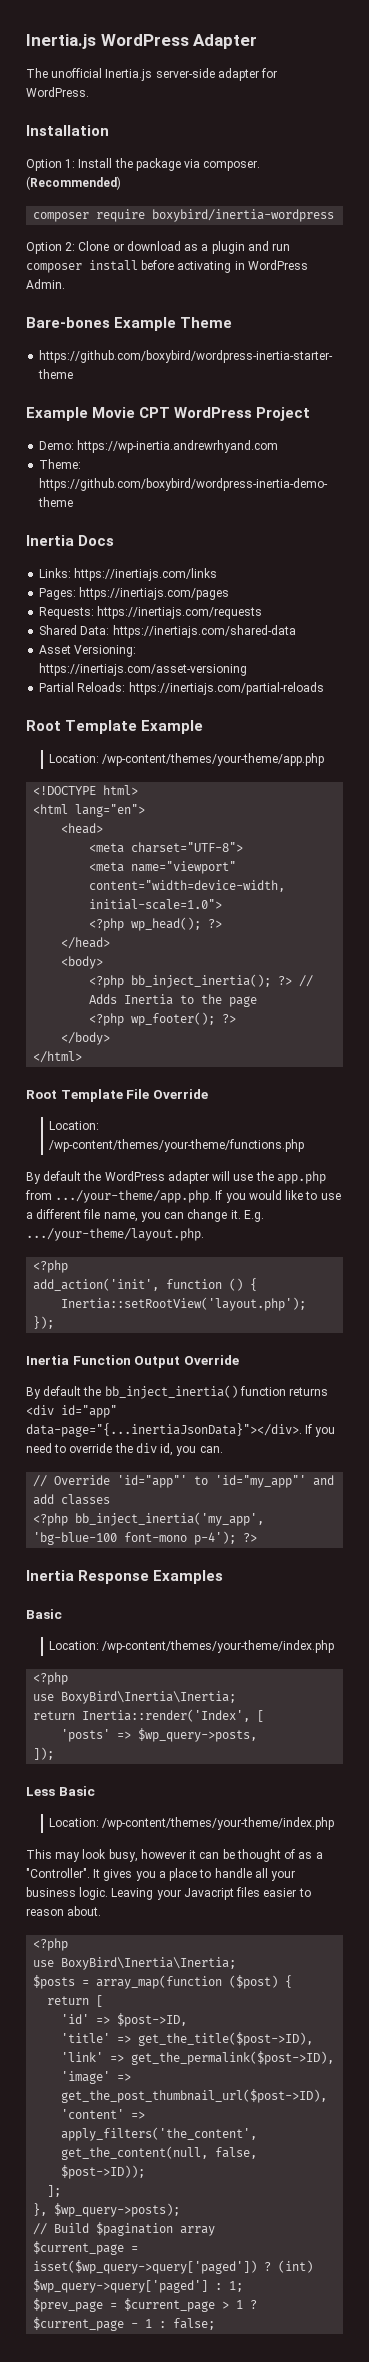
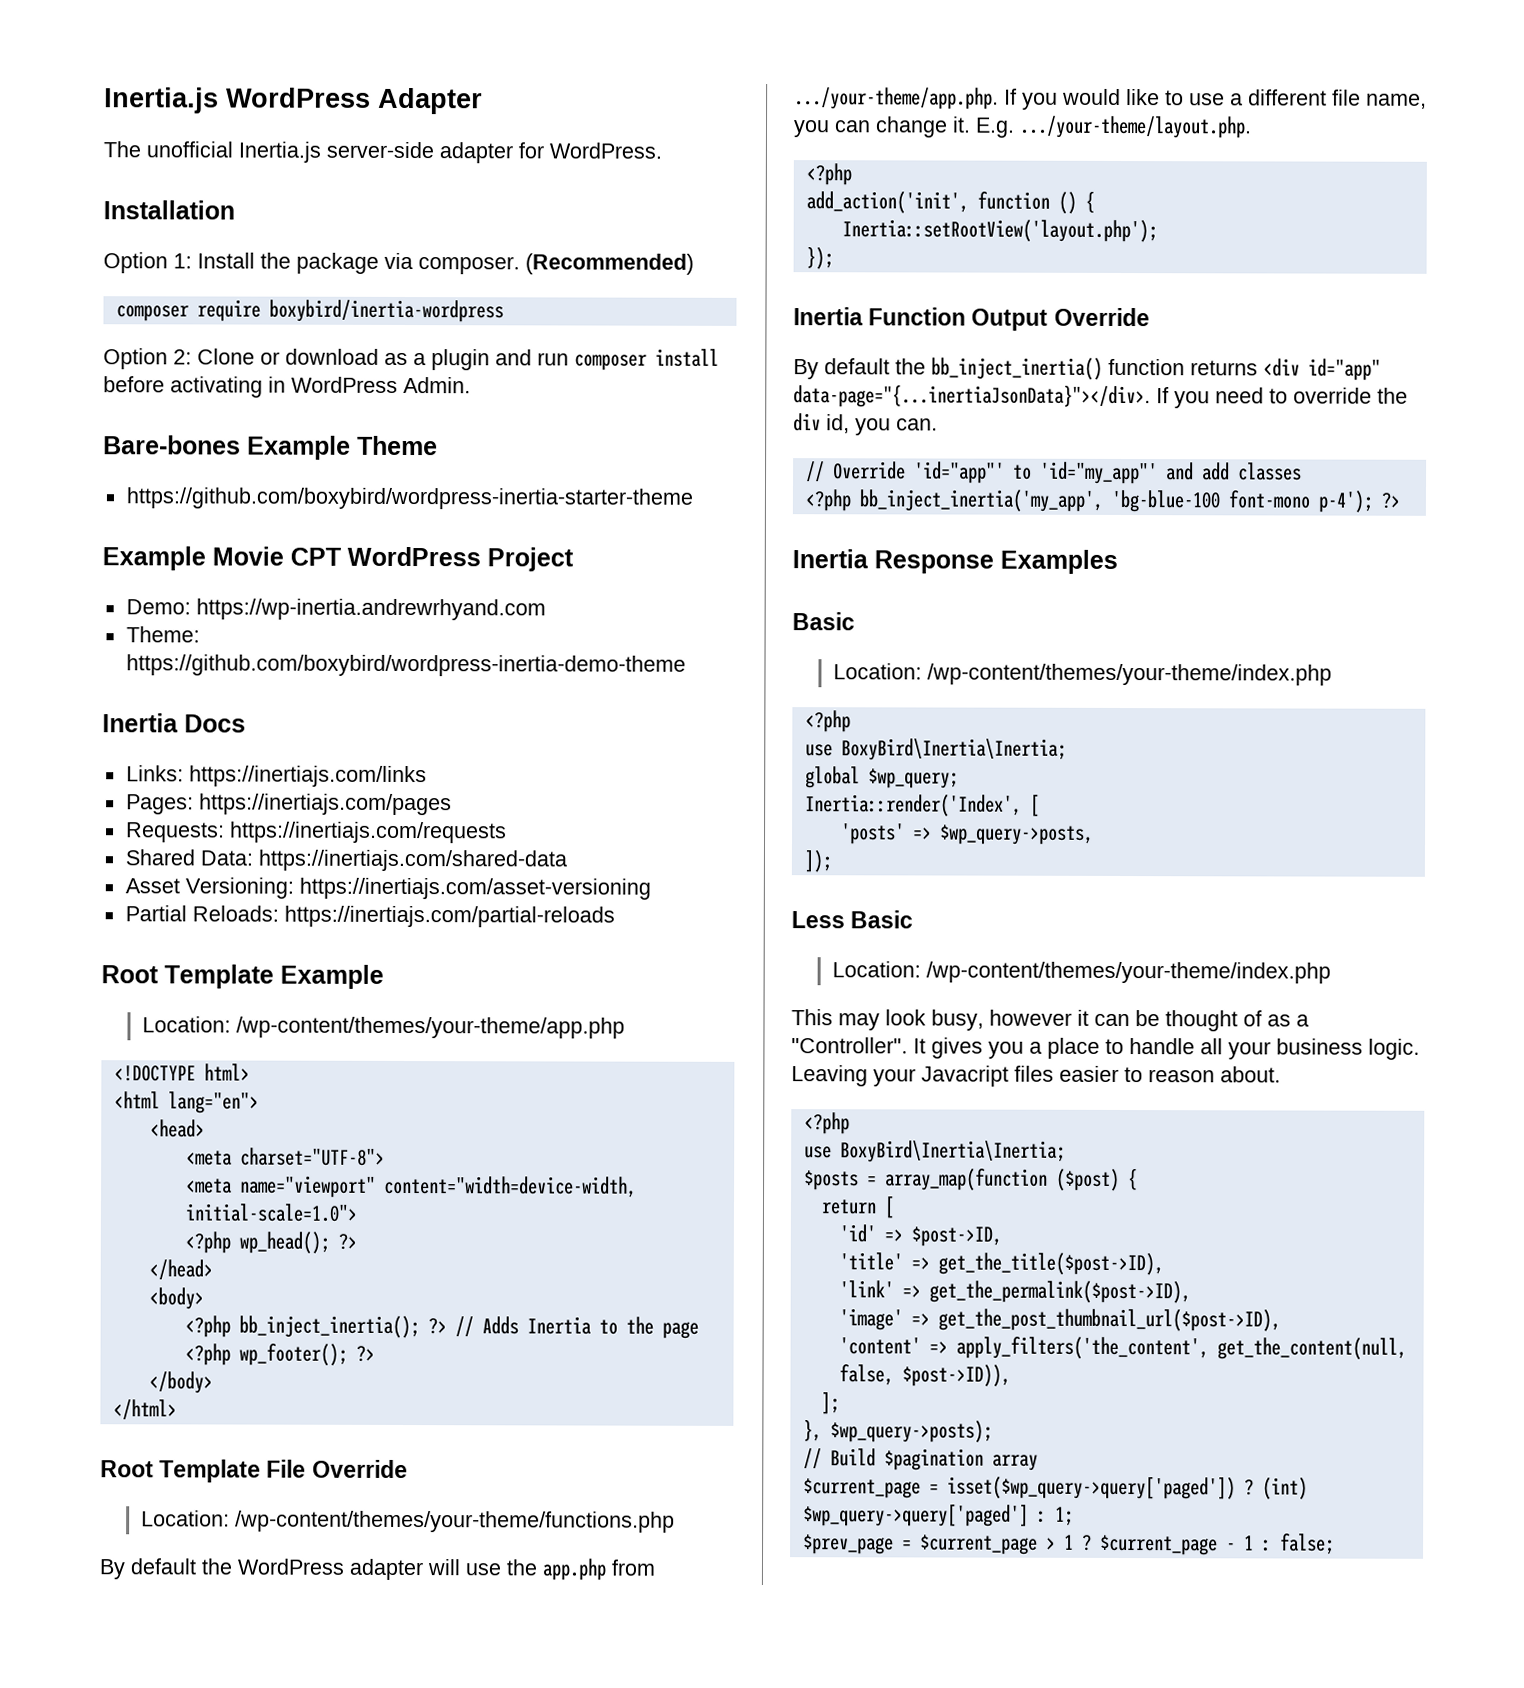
- return Inertia::render('Index', [
+ global $wp_query;
+ Inertia::render('Index', [
- 'content' => apply_filters('the_content', get_the_content(null, false, $post->ID));
+ 'content' => apply_filters('the_content', get_the_content(null, false, $post->ID)),

